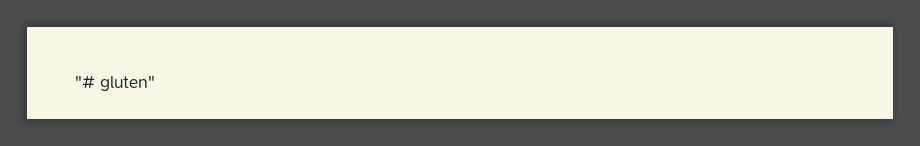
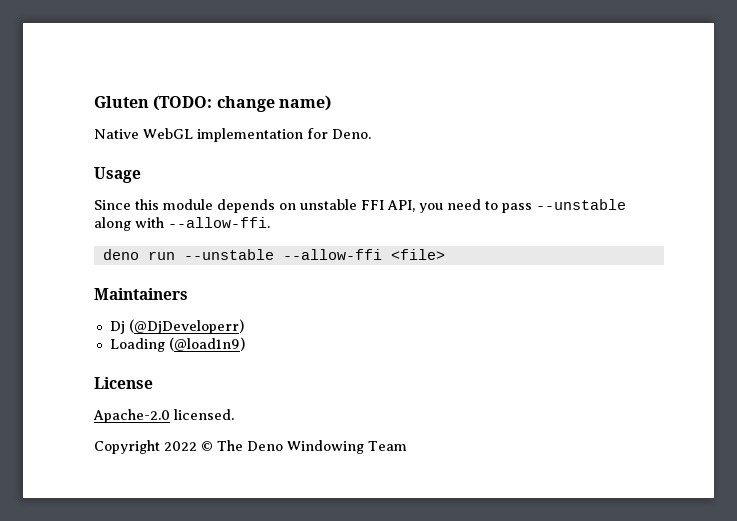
- "# gluten"
+ Gluten (TODO: change name)
+ Native WebGL implementation for Deno.
+ Usage
+ Since this module depends on unstable FFI API, you need to pass --unstable along with --allow-ffi.
+ deno run --unstable --allow-ffi <file>
+ Maintainers
+ Dj (@DjDeveloperr)
+ Loading (@load1n9)
+ License
+ Apache-2.0 licensed.
+ Copyright 2022 © The Deno Windowing Team

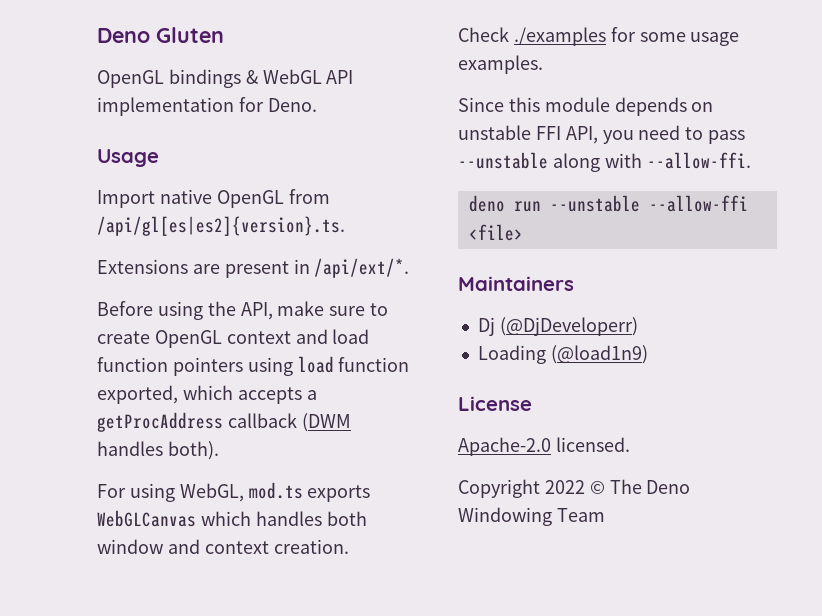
- Gluten (TODO: change name)
- Native WebGL implementation for Deno.
+ Deno Gluten
+ OpenGL bindings & WebGL API implementation for Deno.
+ Import native OpenGL from /api/gl[es|es2]{version}.ts.
+ Extensions are present in /api/ext/*.
+ Before using the API, make sure to create OpenGL context and load function pointers using load function exported, which accepts a getProcAddress callback (DWM handles both).
+ For using WebGL, mod.ts exports WebGLCanvas which handles both window and context creation.
+ Check ./examples for some usage examples.

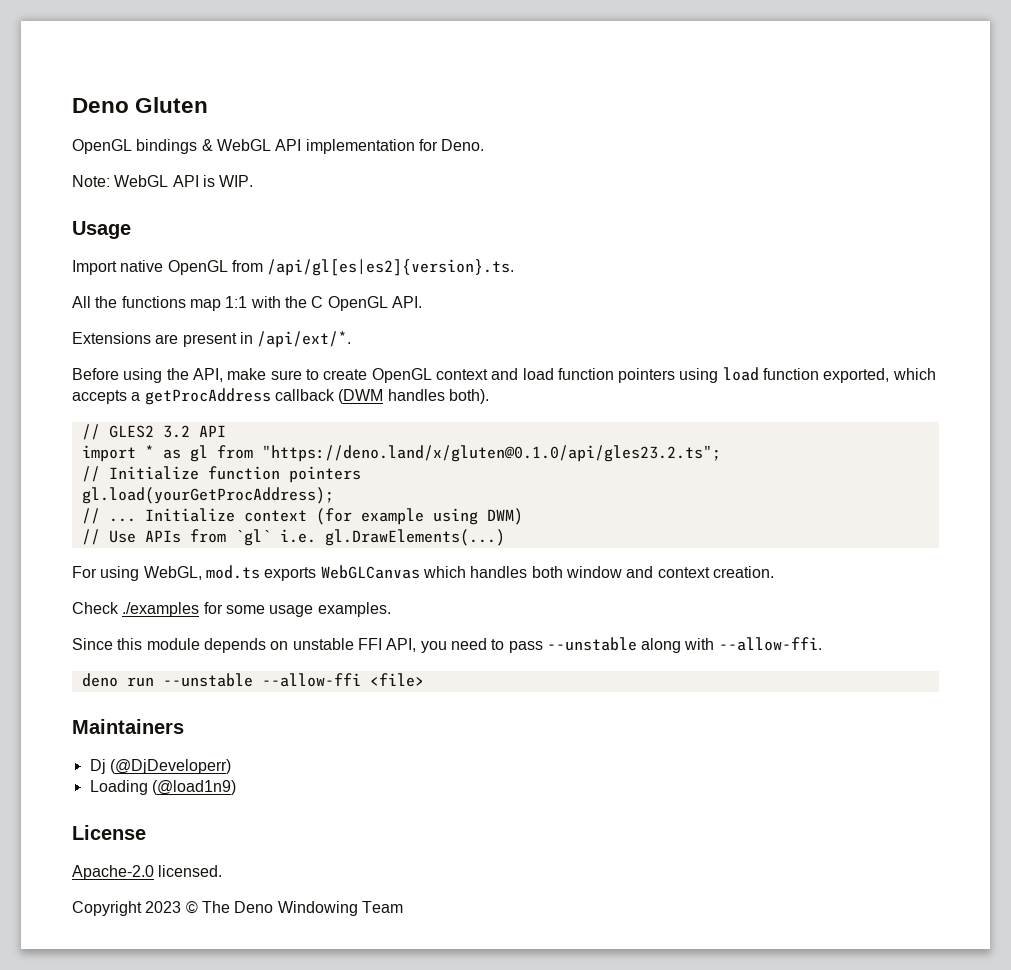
+ Note: WebGL API is WIP.
+ All the functions map 1:1 with the C OpenGL API.
+ // GLES2 3.2 API
+ import * as gl from "https://deno.land/x/gluten@0.1.0/api/gles23.2.ts";
+ // Initialize function pointers
+ gl.load(yourGetProcAddress);
+ // ... Initialize context (for example using DWM)
+ // Use APIs from `gl` i.e. gl.DrawElements(...)
- Copyright 2022 © The Deno Windowing Team
+ Copyright 2023 © The Deno Windowing Team

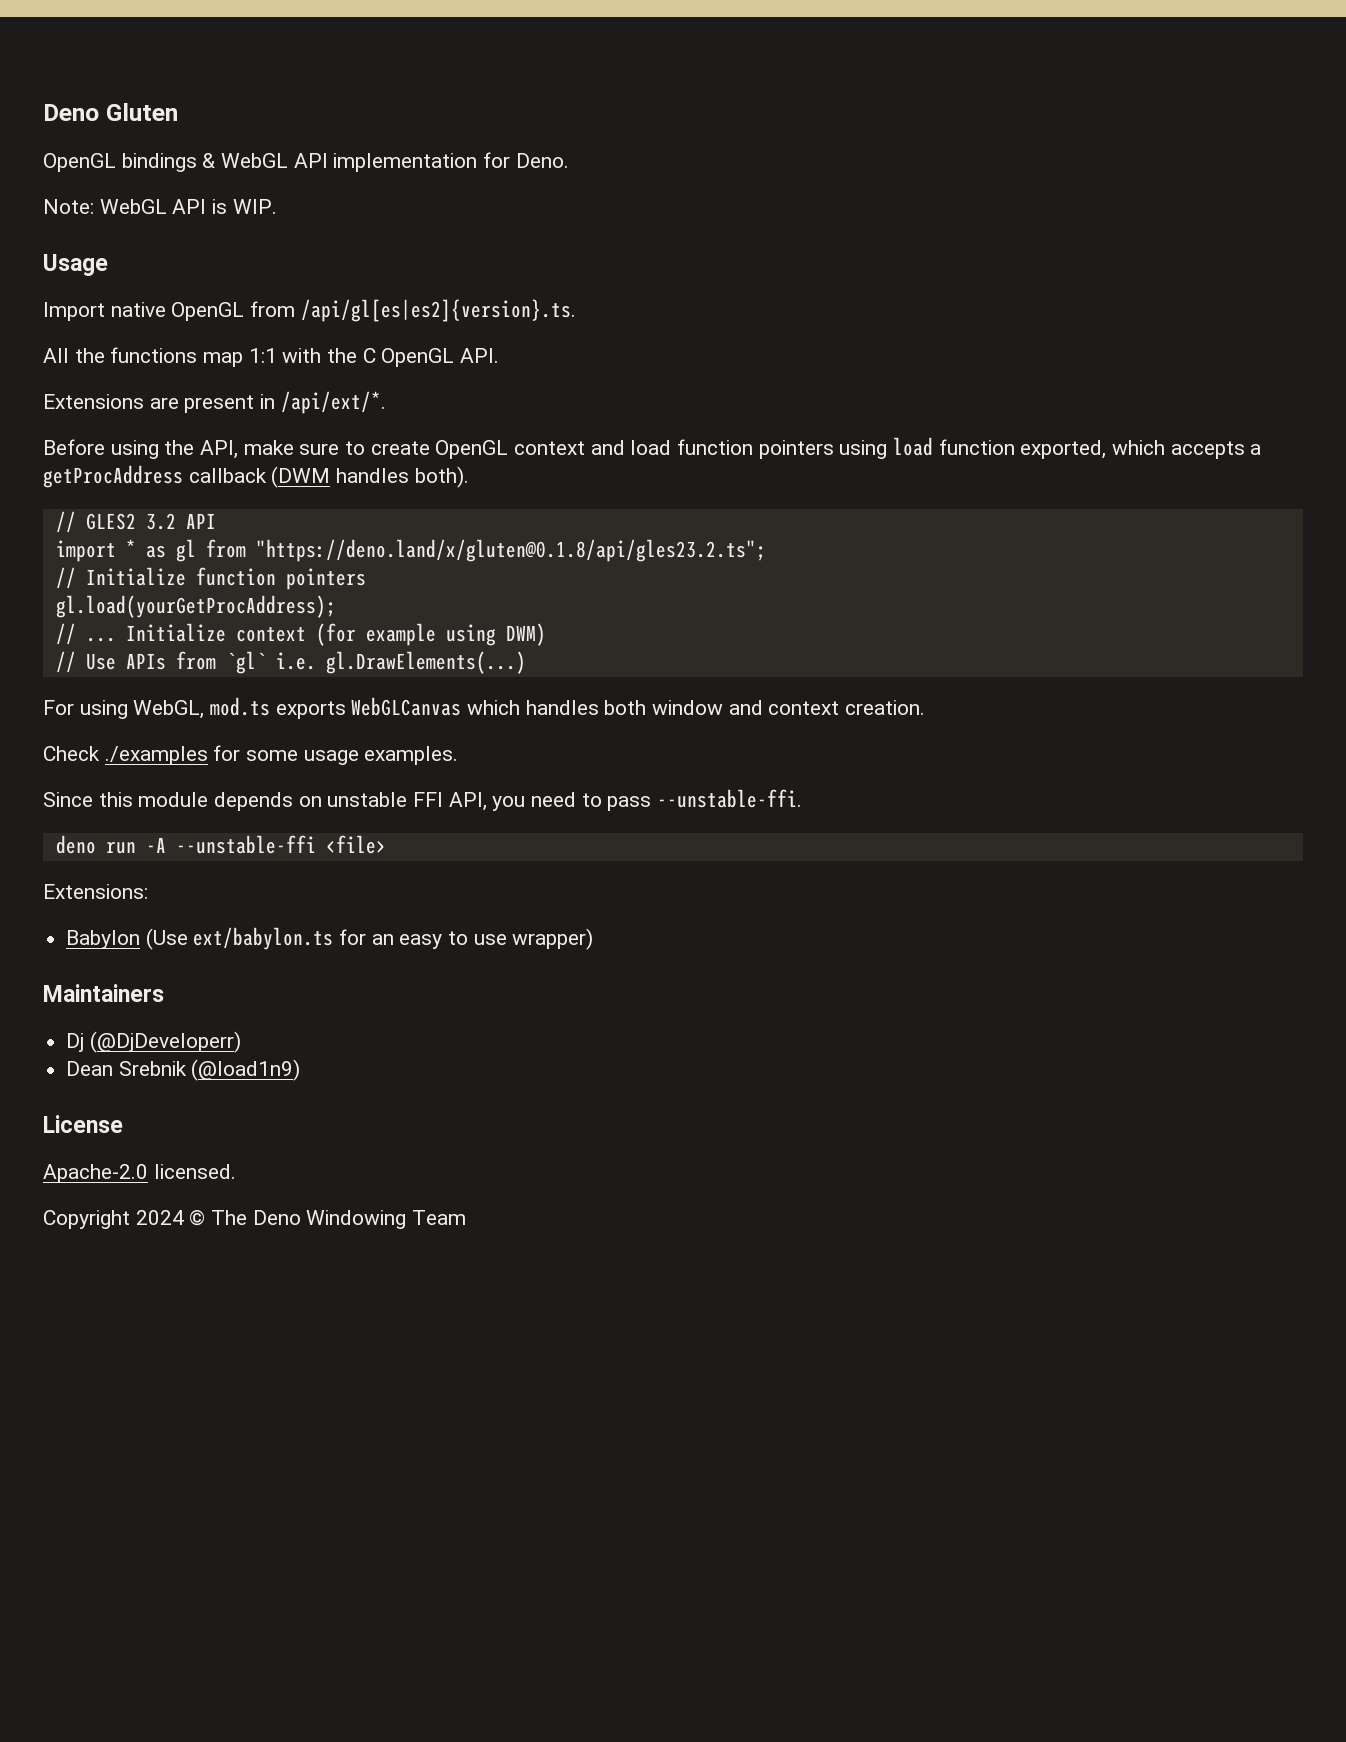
- import * as gl from "https://deno.land/x/gluten@0.1.0/api/gles23.2.ts";
+ import * as gl from "https://deno.land/x/gluten@0.1.8/api/gles23.2.ts";
- Since this module depends on unstable FFI API, you need to pass --unstable along with --allow-ffi.
+ Since this module depends on unstable FFI API, you need to pass --unstable-ffi.
- deno run --unstable --allow-ffi <file>
+ deno run -A --unstable-ffi <file>
+ Extensions:
+ Babylon (Use ext/babylon.ts for an easy to use wrapper)
- Loading (@load1n9)
+ Dean Srebnik (@load1n9)
- Copyright 2023 © The Deno Windowing Team
+ Copyright 2024 © The Deno Windowing Team

